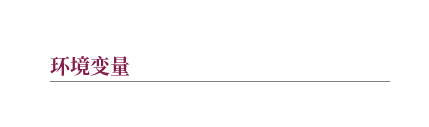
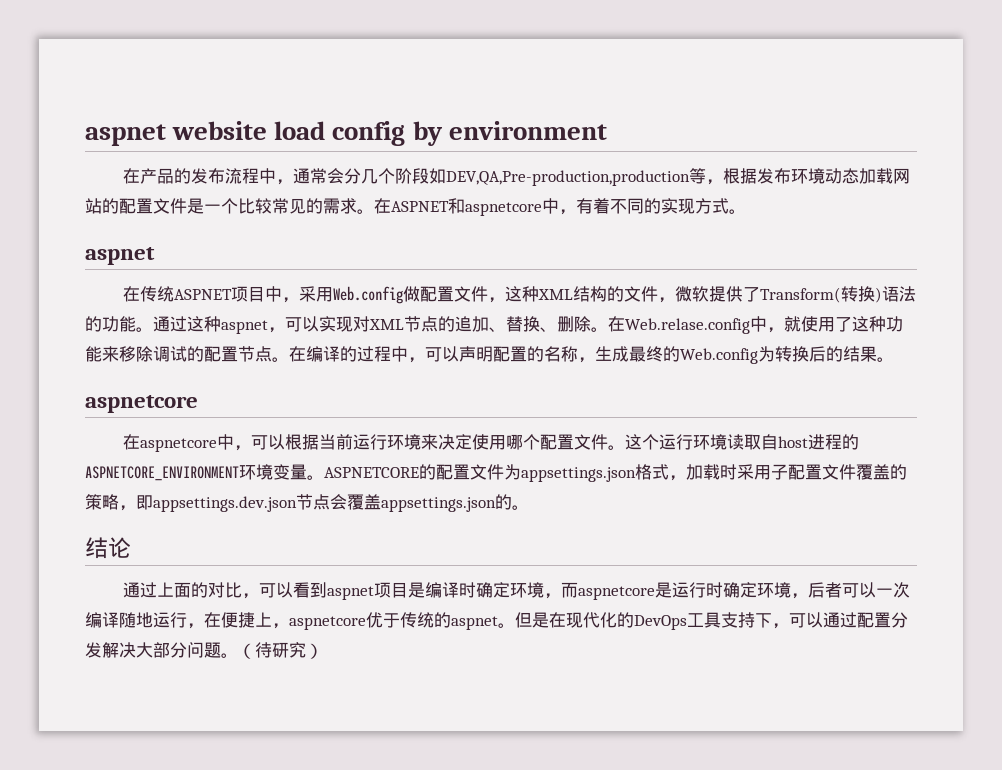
- 环境变量
+ aspnet website load config by environment
+ 在产品的发布流程中，通常会分几个阶段如DEV,QA,Pre-production,production等，根据发布环境动态加载网站的配置文件是一个比较常见的需求。在ASPNET和aspnetcore中，有着不同的实现方式。
+ aspnet
+ 在传统ASPNET项目中，采用Web.config做配置文件，这种XML结构的文件，微软提供了Transform(转换)语法的功能。通过这种aspnet，可以实现对XML节点的追加、替换、删除。在Web.relase.config中，就使用了这种功能来移除调试的配置节点。在编译的过程中，可以声明配置的名称，生成最终的Web.config为转换后的结果。
+ aspnetcore
+ 在aspnetcore中，可以根据当前运行环境来决定使用哪个配置文件。这个运行环境读取自host进程的ASPNETCORE_ENVIRONMENT环境变量。ASPNETCORE的配置文件为appsettings.json格式，加载时采用子配置文件覆盖的策略，即appsettings.dev.json节点会覆盖appsettings.json的。
+ 结论
+ 通过上面的对比，可以看到aspnet项目是编译时确定环境，而aspnetcore是运行时确定环境，后者可以一次编译随地运行，在便捷上，aspnetcore优于传统的aspnet。但是在现代化的DevOps工具支持下，可以通过配置分发解决大部分问题。（待研究）

